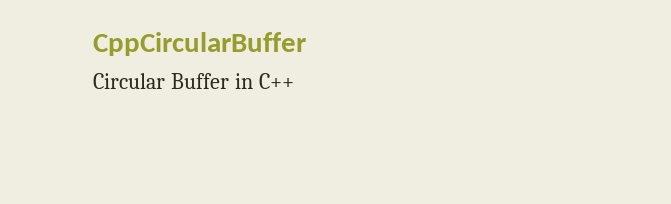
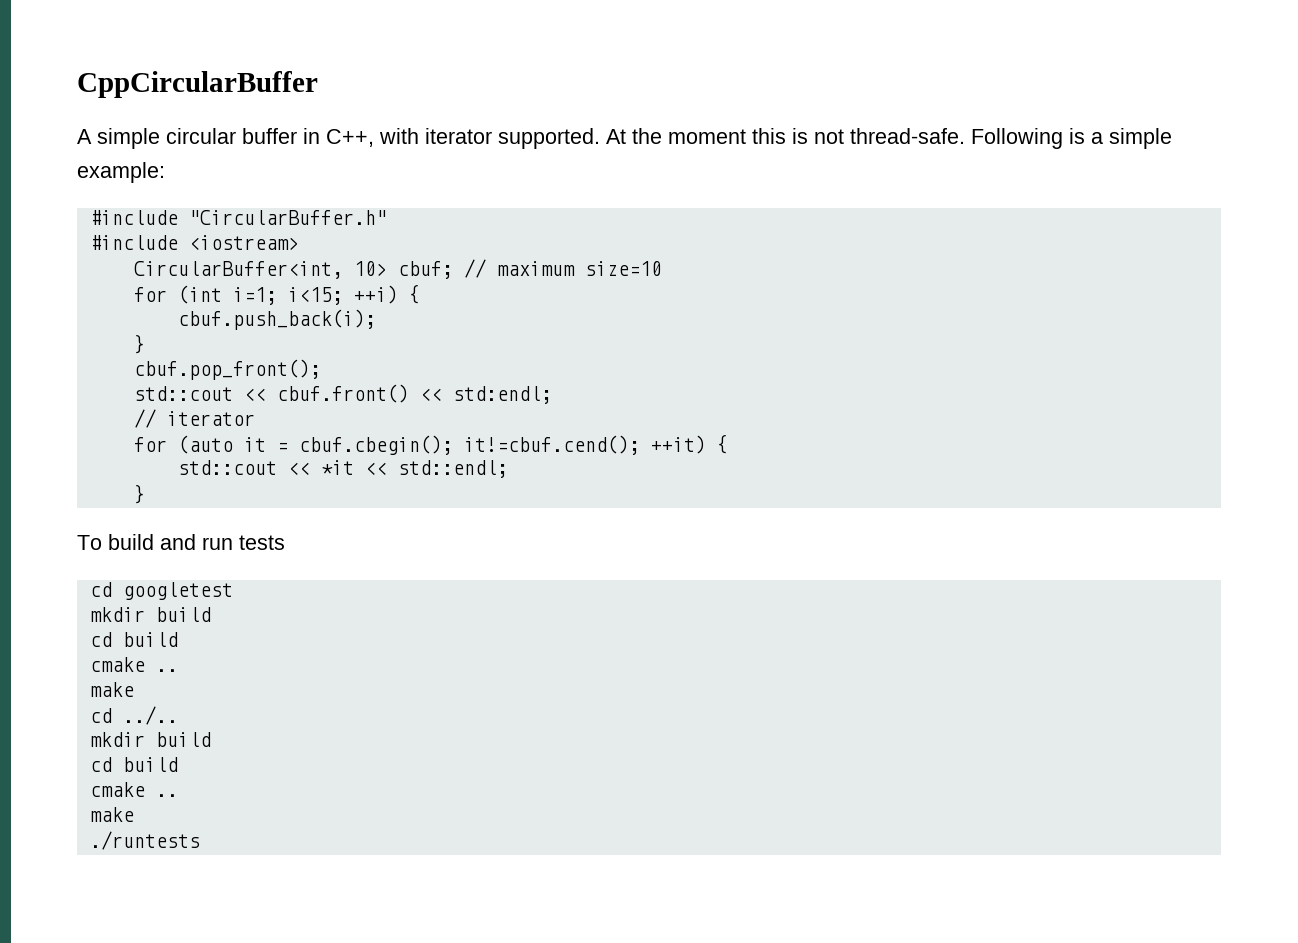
- Circular Buffer in C++
+ A simple circular buffer in C++, with iterator supported. At the moment this is not thread-safe. Following is a simple example:
+ #include "CircularBuffer.h"
+ #include <iostream>
+ CircularBuffer<int, 10> cbuf; // maximum size=10
+ for (int i=1; i<15; ++i) {
+ cbuf.push_back(i);
+ }
+ cbuf.pop_front();
+ std::cout << cbuf.front() << std:endl;
+ // iterator
+ for (auto it = cbuf.cbegin(); it!=cbuf.cend(); ++it) {
+ std::cout << *it << std::endl;
+ }
+ To build and run tests
+ cd googletest
+ mkdir build
+ cd build
+ cmake ..
+ make
+ cd ../..
+ mkdir build
+ cd build
+ cmake ..
+ make
+ ./runtests

